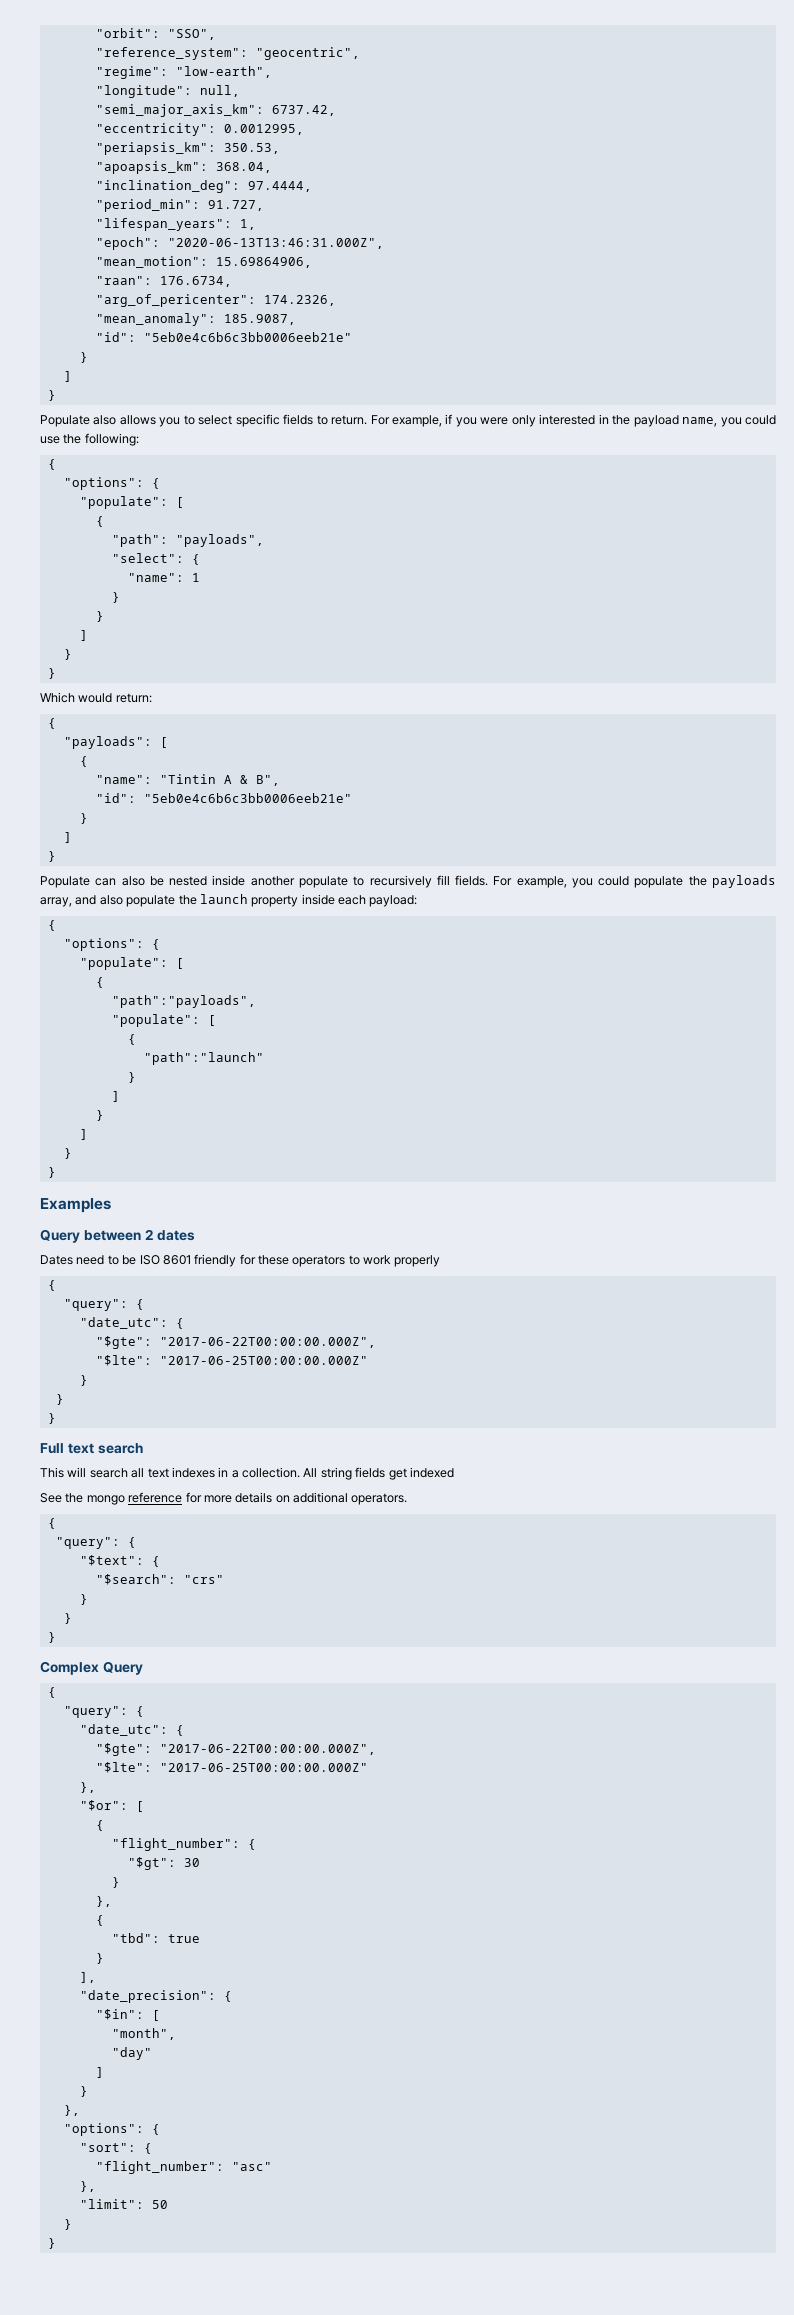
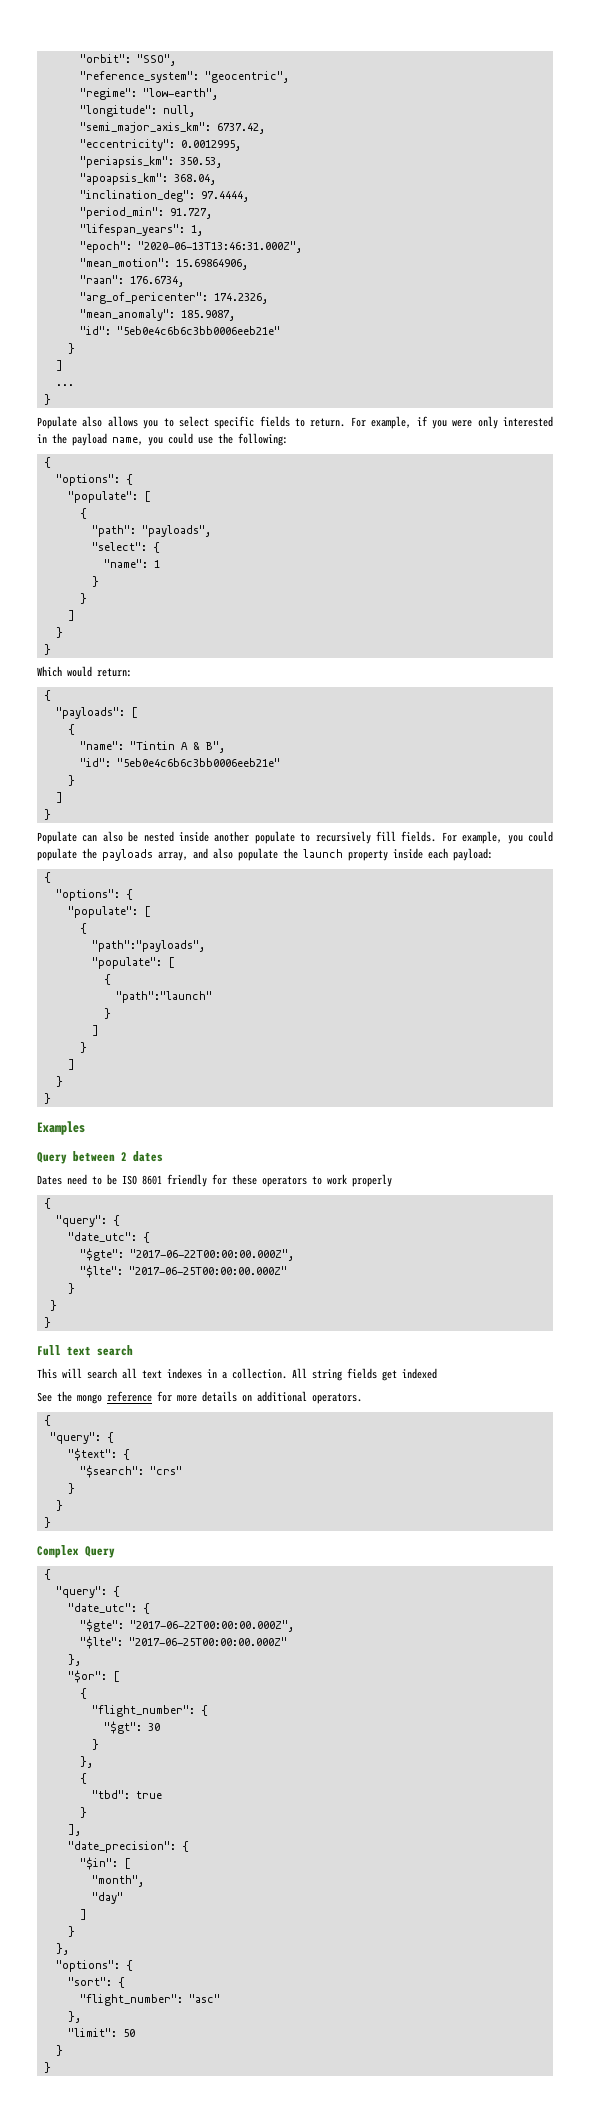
+ ...

